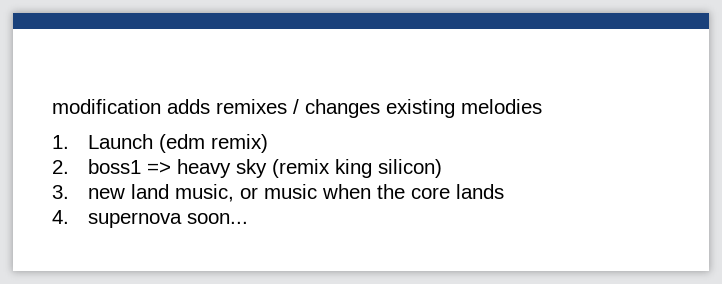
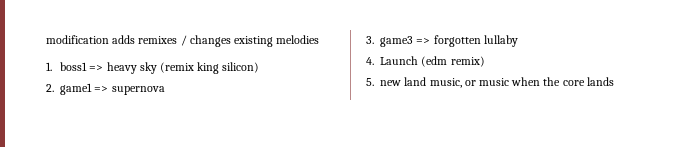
- 1. Launch (edm remix)
- 2. boss1 => heavy sky (remix king silicon)
+ 1. boss1 => heavy sky (remix king silicon)
- 3. new land music, or music when the core lands
+ 2. game1 => supernova
+ 3. game3 => forgotten lullaby
+ 4. Launch (edm remix)
+ 5. new land music, or music when the core lands
- 4. supernova soon...

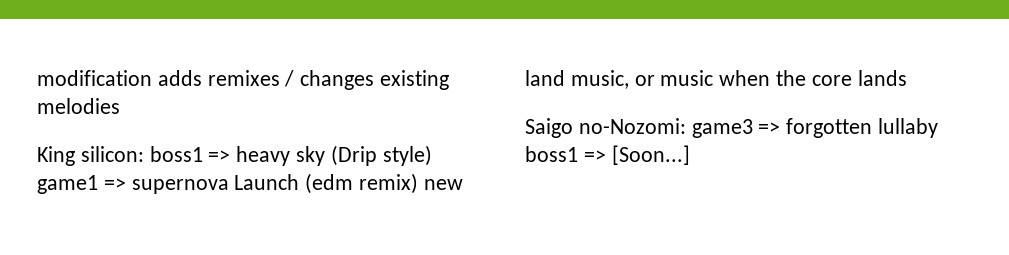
- 1. boss1 => heavy sky (remix king silicon)
- 2. game1 => supernova
- 3. game3 => forgotten lullaby
- 4. Launch (edm remix)
- 5. new land music, or music when the core lands
+ King silicon: boss1 => heavy sky (Drip style) game1 => supernova Launch (edm remix) new land music, or music when the core lands
+ Saigo no-Nozomi: game3 => forgotten lullaby boss1 => [Soon...]

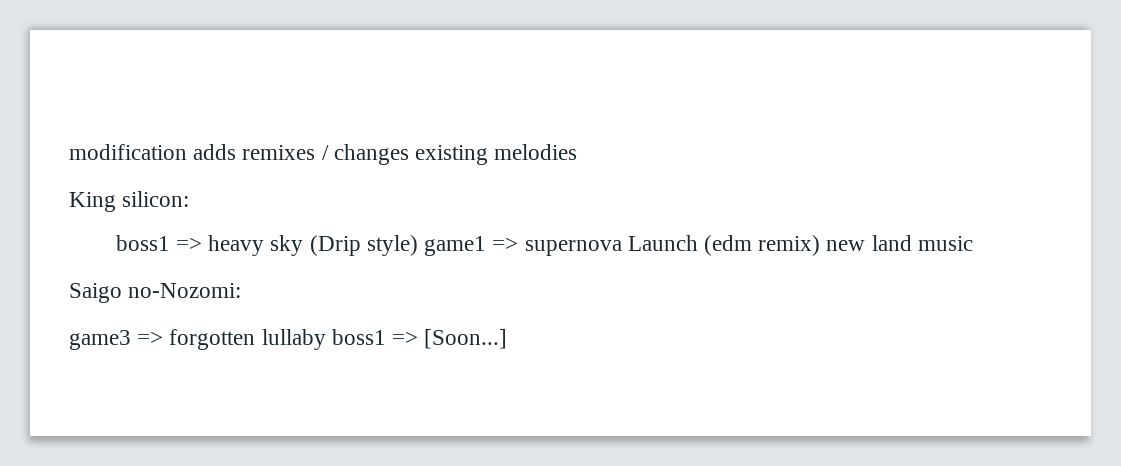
- King silicon: boss1 => heavy sky (Drip style) game1 => supernova Launch (edm remix) new land music, or music when the core lands
+ King silicon:
+ boss1 => heavy sky (Drip style) game1 => supernova Launch (edm remix) new land music
- Saigo no-Nozomi: game3 => forgotten lullaby boss1 => [Soon...]
+ Saigo no-Nozomi:
+ game3 => forgotten lullaby boss1 => [Soon...]

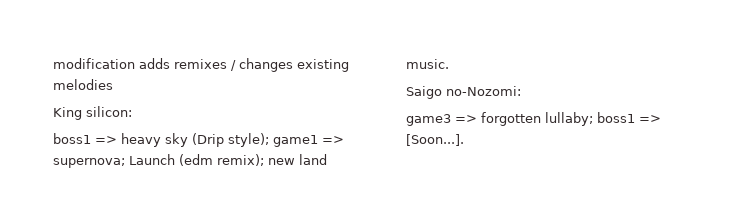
- boss1 => heavy sky (Drip style) game1 => supernova Launch (edm remix) new land music
+ boss1 => heavy sky (Drip style); game1 => supernova; Launch (edm remix); new land music.
- game3 => forgotten lullaby boss1 => [Soon...]
+ game3 => forgotten lullaby; boss1 => [Soon...].

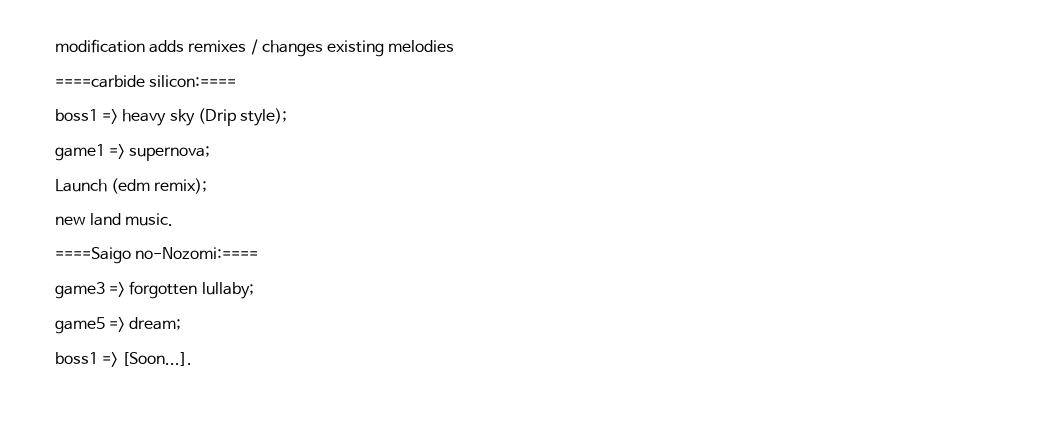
- King silicon:
+ ====carbide silicon:====
- boss1 => heavy sky (Drip style); game1 => supernova; Launch (edm remix); new land music.
+ boss1 => heavy sky (Drip style);
+ game1 => supernova;
+ Launch (edm remix);
+ new land music.
- Saigo no-Nozomi:
+ ====Saigo no-Nozomi:====
- game3 => forgotten lullaby; boss1 => [Soon...].
+ game3 => forgotten lullaby;
+ game5 => dream;
+ boss1 => [Soon...].

